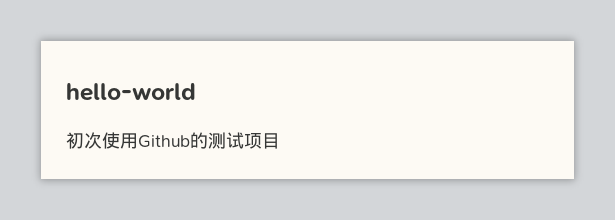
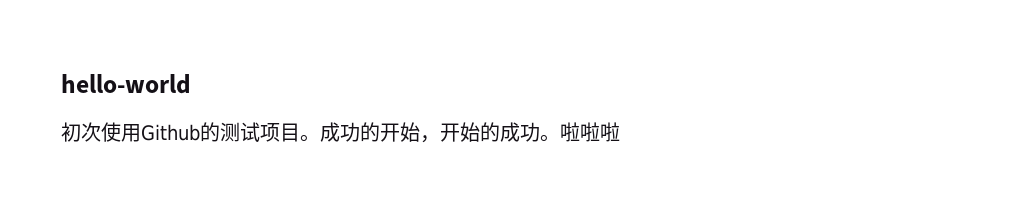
- 初次使用Github的测试项目
+ 初次使用Github的测试项目。成功的开始，开始的成功。啦啦啦

